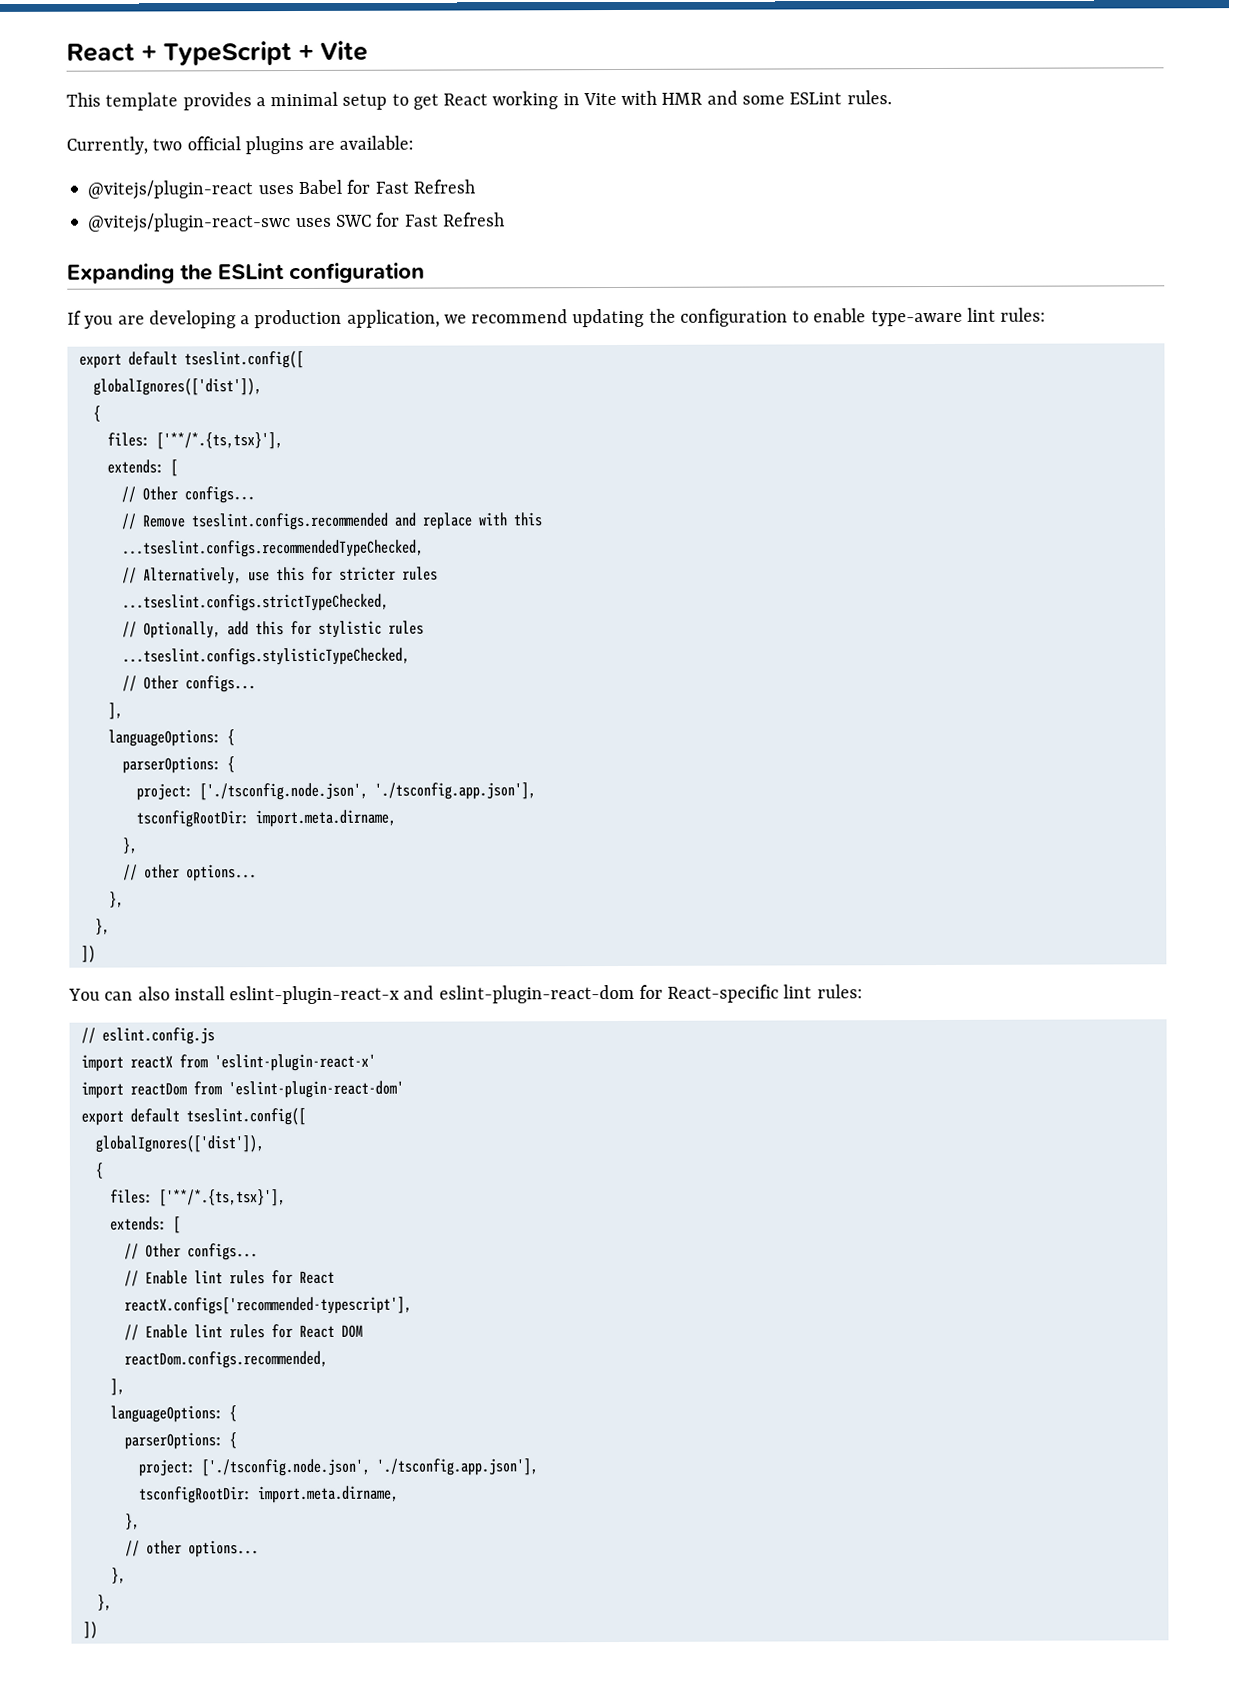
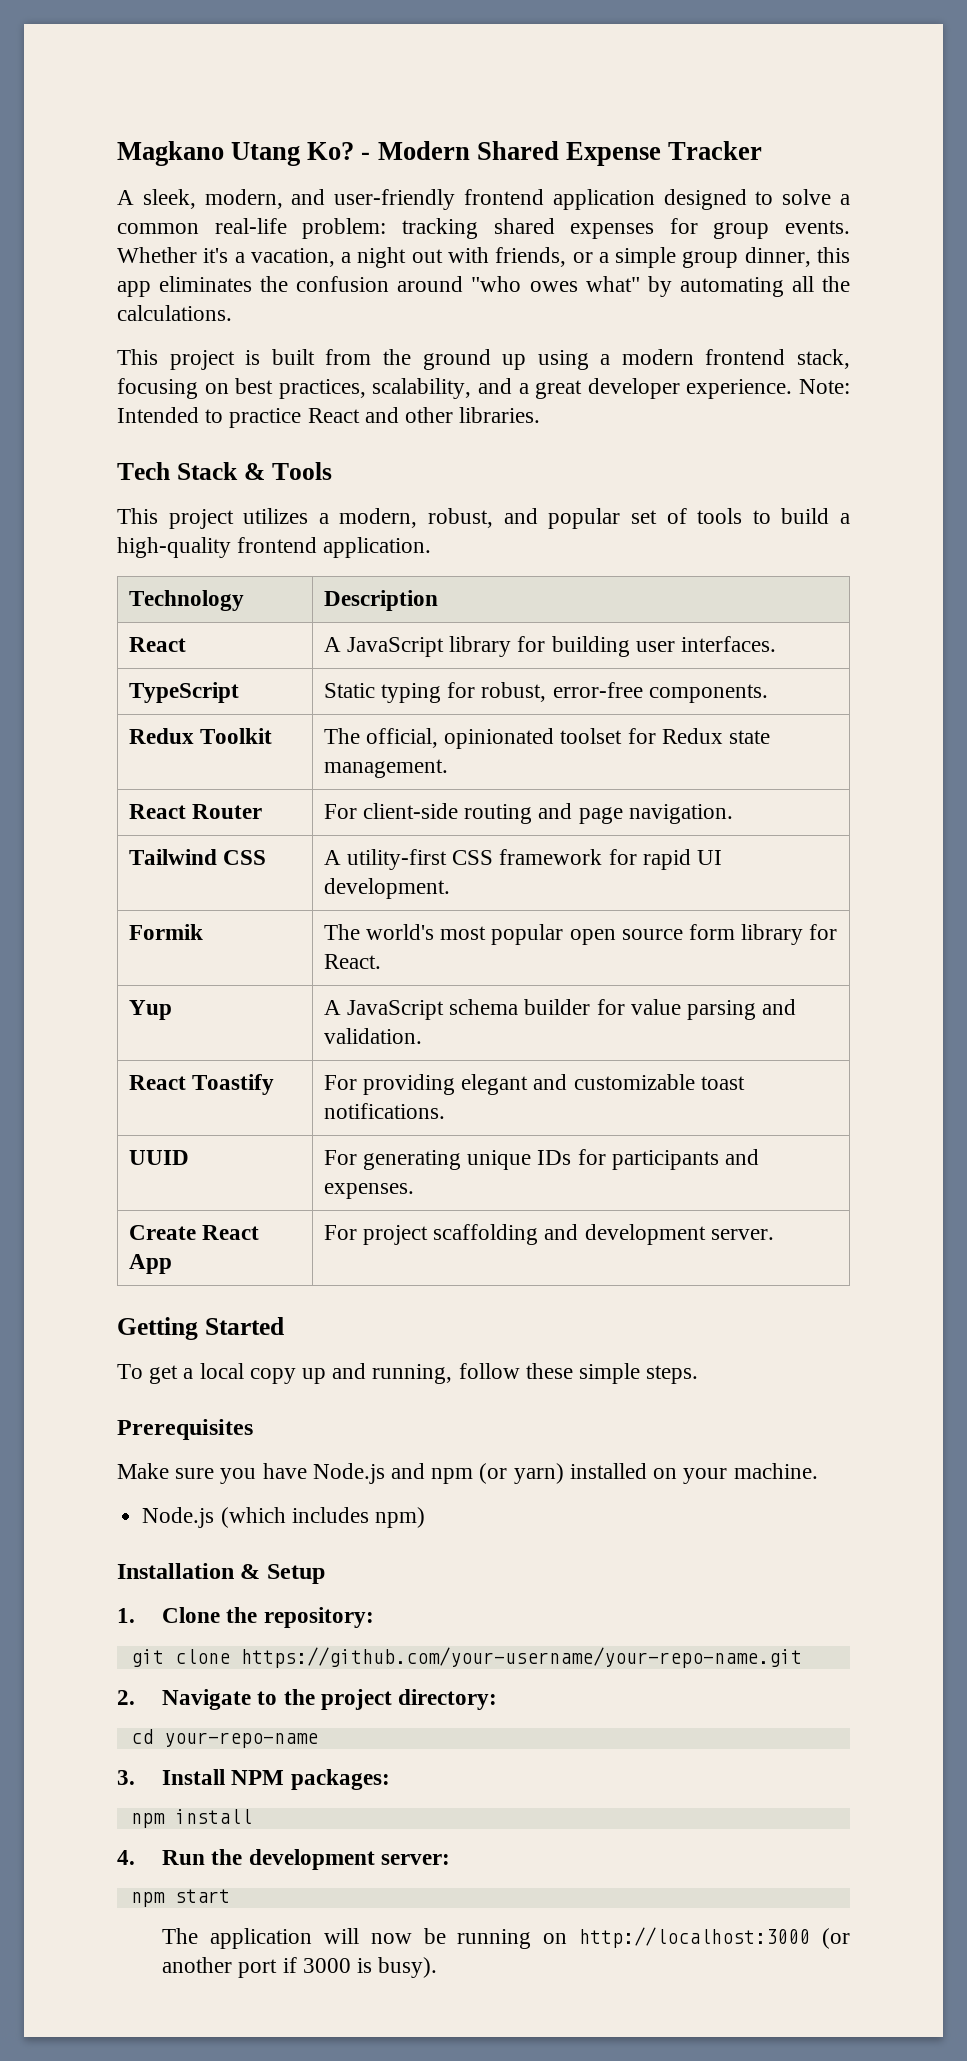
- React + TypeScript + Vite
- This template provides a minimal setup to get React working in Vite with HMR and some ESLint rules.
- Currently, two official plugins are available:
- @vitejs/plugin-react uses Babel for Fast Refresh
- @vitejs/plugin-react-swc uses SWC for Fast Refresh
- Expanding the ESLint configuration
- If you are developing a production application, we recommend updating the configuration to enable type-aware lint rules:
- export default tseslint.config([
- globalIgnores(['dist']),
- {
- files: ['**/*.{ts,tsx}'],
- extends: [
- // Other configs...
- // Remove tseslint.configs.recommended and replace with this
- ...tseslint.configs.recommendedTypeChecked,
- // Alternatively, use this for stricter rules
- ...tseslint.configs.strictTypeChecked,
- // Optionally, add this for stylistic rules
- ...tseslint.configs.stylisticTypeChecked,
- // Other configs...
- ],
- languageOptions: {
- parserOptions: {
- project: ['./tsconfig.node.json', './tsconfig.app.json'],
- tsconfigRootDir: import.meta.dirname,
- },
- // other options...
- },
- },
- ])
- You can also install eslint-plugin-react-x and eslint-plugin-react-dom for React-specific lint rules:
- // eslint.config.js
- import reactX from 'eslint-plugin-react-x'
- import reactDom from 'eslint-plugin-react-dom'
- export default tseslint.config([
- globalIgnores(['dist']),
- {
- files: ['**/*.{ts,tsx}'],
- extends: [
- // Other configs...
- // Enable lint rules for React
- reactX.configs['recommended-typescript'],
- // Enable lint rules for React DOM
- reactDom.configs.recommended,
- ],
- languageOptions: {
- parserOptions: {
- project: ['./tsconfig.node.json', './tsconfig.app.json'],
- tsconfigRootDir: import.meta.dirname,
- },
- // other options...
- },
- },
- ])
+ Magkano Utang Ko? - Modern Shared Expense Tracker
+ A sleek, modern, and user-friendly frontend application designed to solve a common real-life problem: tracking shared expenses for group events. Whether it's a vacation, a night out with friends, or a simple group dinner, this app eliminates the confusion around "who owes what" by automating all the calculations.
+ This project is built from the ground up using a modern frontend stack, focusing on best practices, scalability, and a great developer experience. Note: Intended to practice React and other libraries.
+ Tech Stack & Tools
+ This project utilizes a modern, robust, and popular set of tools to build a high-quality frontend application.
+ Technology | Description
+ React | A JavaScript library for building user interfaces.
+ TypeScript | Static typing for robust, error-free components.
+ Redux Toolkit | The official, opinionated toolset for Redux state management.
+ React Router | For client-side routing and page navigation.
+ Tailwind CSS | A utility-first CSS framework for rapid UI development.
+ Formik | The world's most popular open source form library for React.
+ Yup | A JavaScript schema builder for value parsing and validation.
+ React Toastify | For providing elegant and customizable toast notifications.
+ UUID | For generating unique IDs for participants and expenses.
+ Create React App | For project scaffolding and development server.
+ Getting Started
+ To get a local copy up and running, follow these simple steps.
+ Prerequisites
+ Make sure you have Node.js and npm (or yarn) installed on your machine.
+ Node.js (which includes npm)
+ Installation & Setup
+ 1. Clone the repository:
+ git clone https://github.com/your-username/your-repo-name.git
+ 2. Navigate to the project directory:
+ cd your-repo-name
+ 3. Install NPM packages:
+ npm install
+ 4. Run the development server:
+ npm start
+ The application will now be running on http://localhost:3000 (or another port if 3000 is busy).

